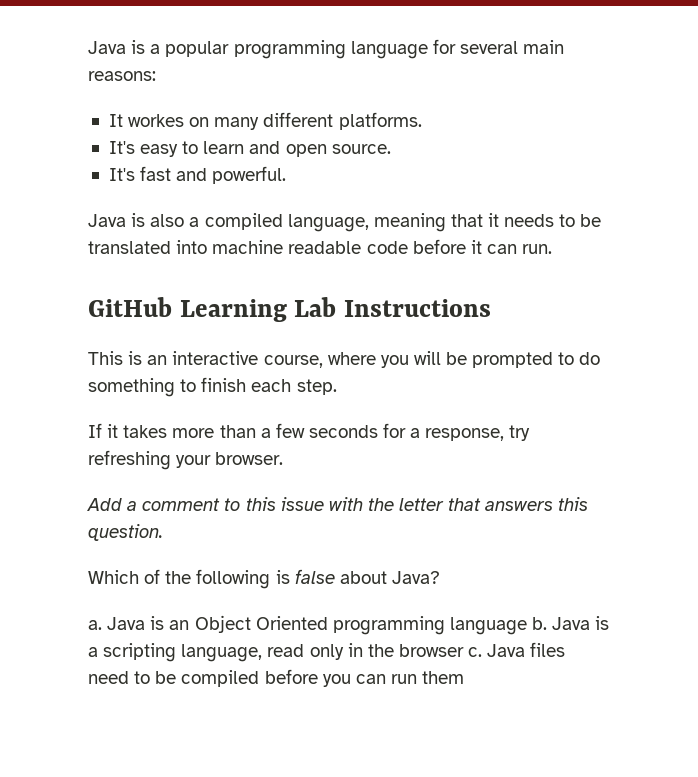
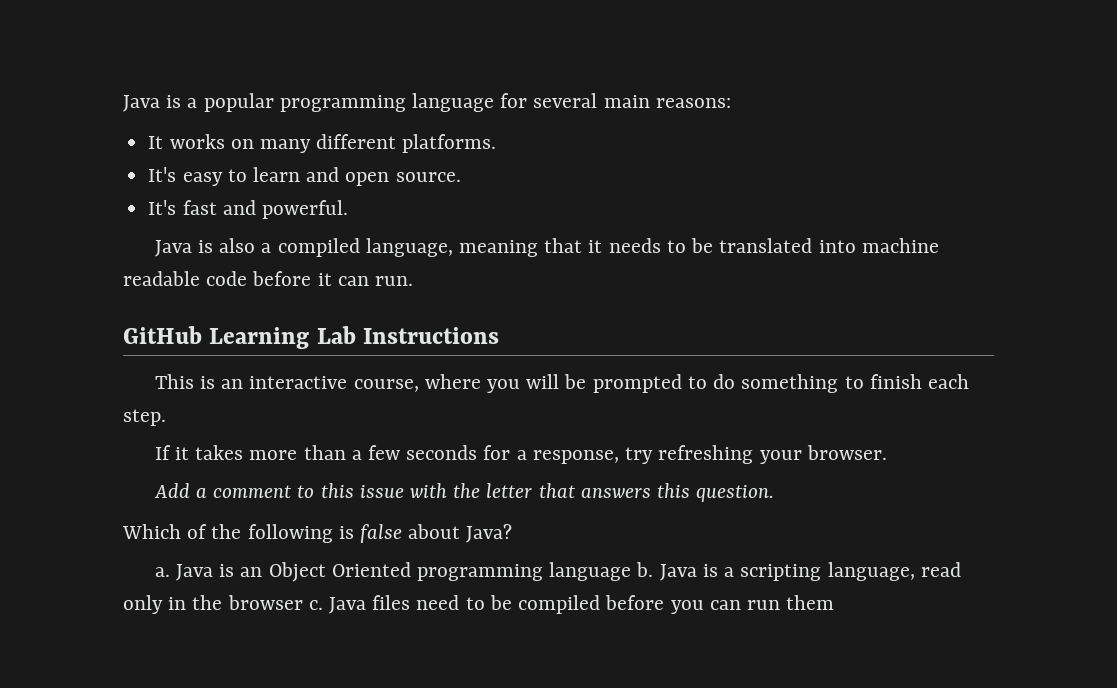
- It workes on many different platforms.
+ It works on many different platforms.

